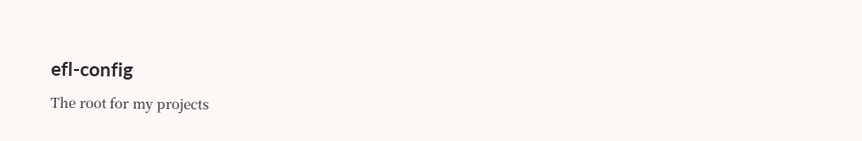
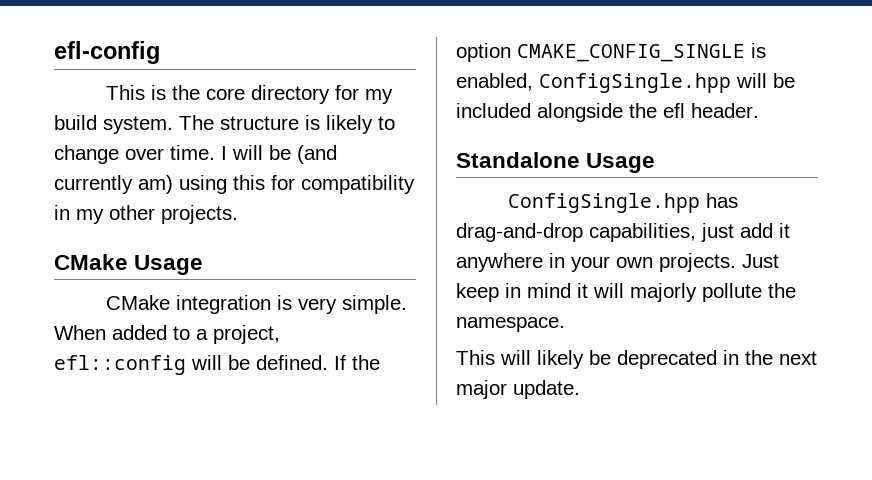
- The root for my projects
+ This is the core directory for my build system. The structure is likely to change over time. I will be (and currently am) using this for compatibility in my other projects.
+ CMake Usage
+ CMake integration is very simple. When added to a project, efl::config will be defined. If the option CMAKE_CONFIG_SINGLE is enabled, ConfigSingle.hpp will be included alongside the efl header.
+ Standalone Usage
+ ConfigSingle.hpp has drag-and-drop capabilities, just add it anywhere in your own projects. Just keep in mind it will majorly pollute the namespace.
+ This will likely be deprecated in the next major update.

